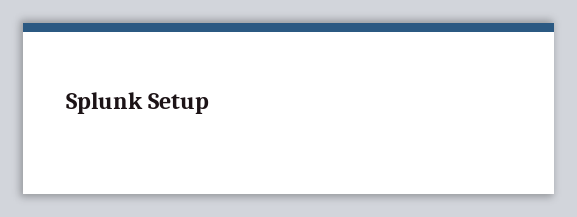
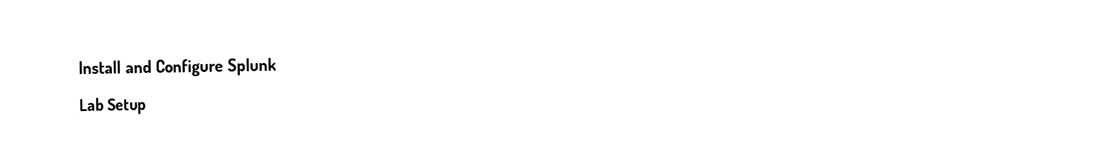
- Splunk Setup
+ Install and Configure Splunk
+ Lab Setup

